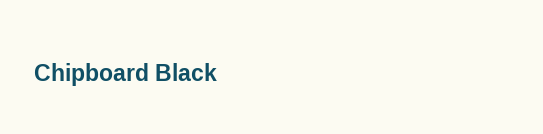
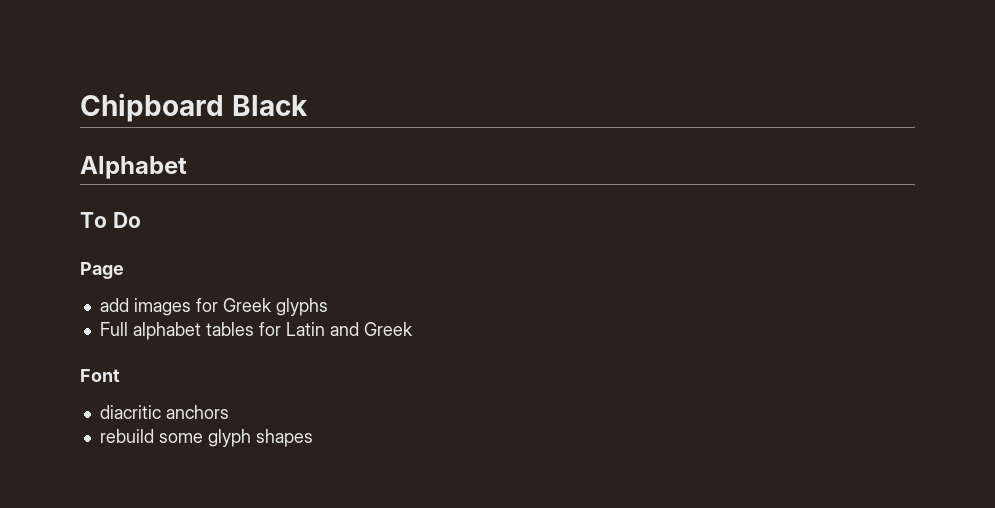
+ Alphabet
+ To Do
+ Page
+ add images for Greek glyphs
+ Full alphabet tables for Latin and Greek
+ Font
+ diacritic anchors
+ rebuild some glyph shapes

